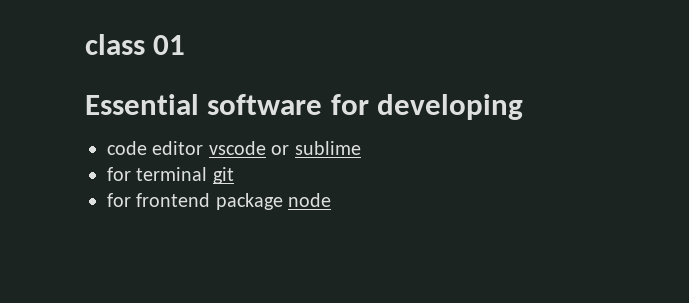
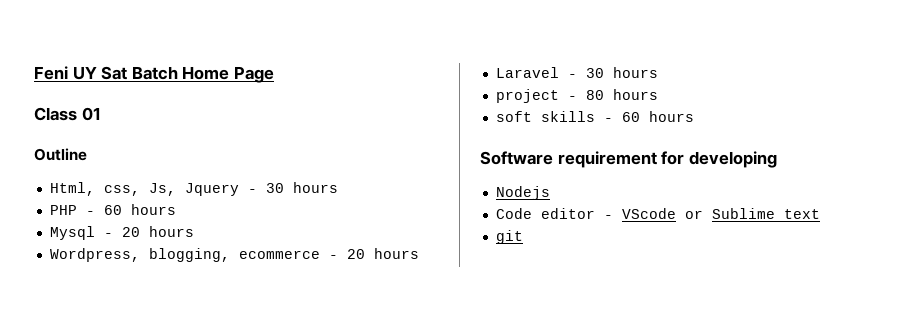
- class 01
- Essential software for developing
- code editor vscode or sublime
- for terminal git
- for frontend package node
+ Feni UY Sat Batch Home Page
+ Class 01
+ Outline
+ Html, css, Js, Jquery - 30 hours
+ PHP - 60 hours
+ Mysql - 20 hours
+ Wordpress, blogging, ecommerce - 20 hours
+ Laravel - 30 hours
+ project - 80 hours
+ soft skills - 60 hours
+ Software requirement for developing
+ Nodejs
+ Code editor - VScode or Sublime text
+ git

